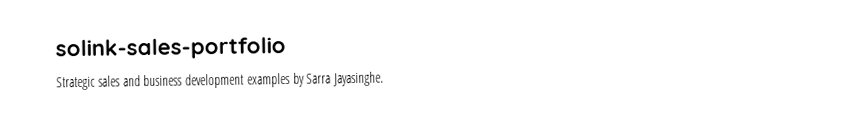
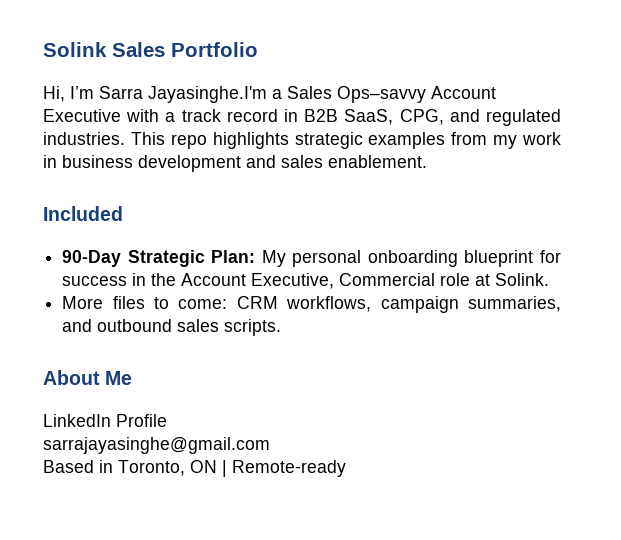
- solink-sales-portfolio
- Strategic sales and business development examples by Sarra Jayasinghe.
+ Solink Sales Portfolio
+ Hi, I’m Sarra Jayasinghe.I'm a Sales Ops–savvy Account Executive with a track record in B2B SaaS, CPG, and regulated industries. This repo highlights strategic examples from my work in business development and sales enablement.
+ Included
+ 90-Day Strategic Plan: My personal onboarding blueprint for success in the Account Executive, Commercial role at Solink.
+ More files to come: CRM workflows, campaign summaries, and outbound sales scripts.
+ About Me
+ LinkedIn Profile
+ sarrajayasinghe@gmail.com
+ Based in Toronto, ON | Remote-ready

